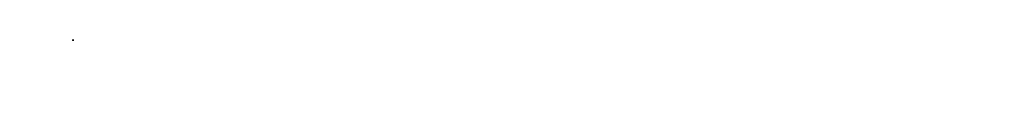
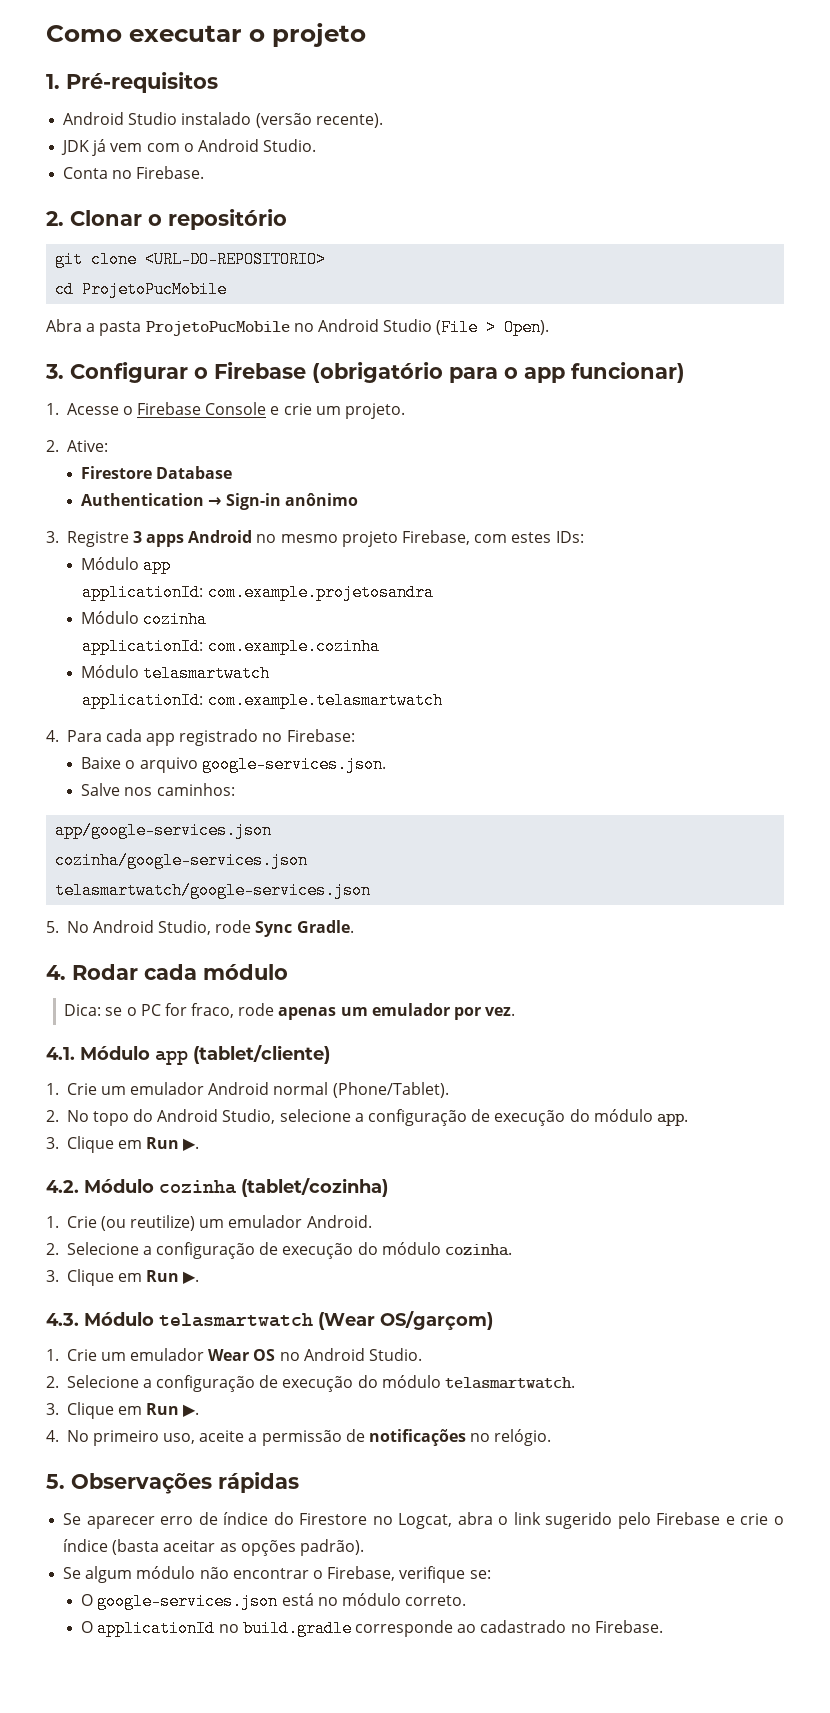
- .
+ Como executar o projeto
+ 1. Pré-requisitos
+ Android Studio instalado (versão recente).
+ JDK já vem com o Android Studio.
+ Conta no Firebase.
+ 2. Clonar o repositório
+ git clone <URL-DO-REPOSITORIO>
+ cd ProjetoPucMobile
+ Abra a pasta ProjetoPucMobile no Android Studio (File > Open).
+ 3. Configurar o Firebase (obrigatório para o app funcionar)
+ 1. Acesse o Firebase Console e crie um projeto.
+ 2. Ative:
+ Firestore Database
+ Authentication → Sign-in anônimo
+ 3. Registre 3 apps Android no mesmo projeto Firebase, com estes IDs:
+ Módulo app
+ applicationId: com.example.projetosandra
+ Módulo cozinha
+ applicationId: com.example.cozinha
+ Módulo telasmartwatch
+ applicationId: com.example.telasmartwatch
+ 4. Para cada app registrado no Firebase:
+ Baixe o arquivo google-services.json.
+ Salve nos caminhos:
+ app/google-services.json
+ cozinha/google-services.json
+ telasmartwatch/google-services.json
+ 5. No Android Studio, rode Sync Gradle.
+ 4. Rodar cada módulo
+ Dica: se o PC for fraco, rode apenas um emulador por vez.
+ 4.1. Módulo app (tablet/cliente)
+ 1. Crie um emulador Android normal (Phone/Tablet).
+ 2. No topo do Android Studio, selecione a configuração de execução do módulo app.
+ 3. Clique em Run ▶.
+ 4.2. Módulo cozinha (tablet/cozinha)
+ 1. Crie (ou reutilize) um emulador Android.
+ 2. Selecione a configuração de execução do módulo cozinha.
+ 3. Clique em Run ▶.
+ 4.3. Módulo telasmartwatch (Wear OS/garçom)
+ 1. Crie um emulador Wear OS no Android Studio.
+ 2. Selecione a configuração de execução do módulo telasmartwatch.
+ 3. Clique em Run ▶.
+ 4. No primeiro uso, aceite a permissão de notificações no relógio.
+ 5. Observações rápidas
+ Se aparecer erro de índice do Firestore no Logcat, abra o link sugerido pelo Firebase e crie o índice (basta aceitar as opções padrão).
+ Se algum módulo não encontrar o Firebase, verifique se:
+ O google-services.json está no módulo correto.
+ O applicationId no build.gradle corresponde ao cadastrado no Firebase.

